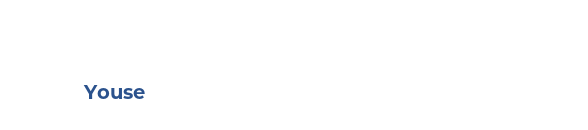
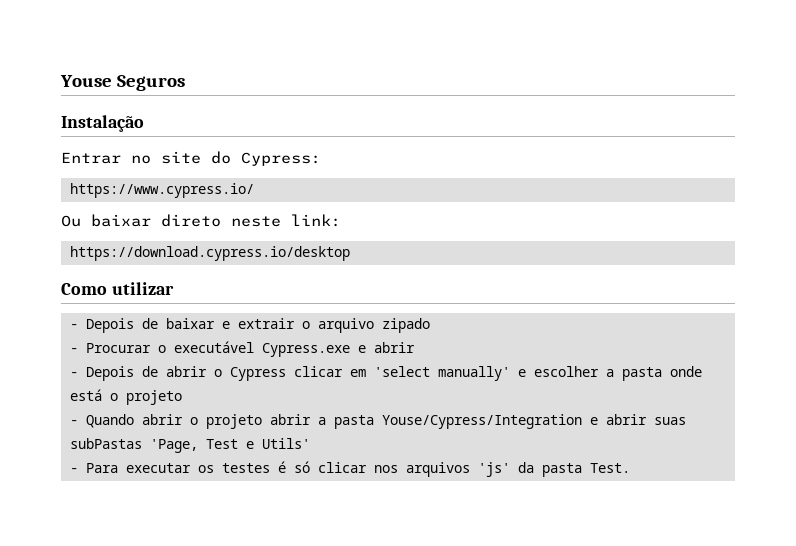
- Youse
+ Youse Seguros
+ Instalação
+ Entrar no site do Cypress:
+ https://www.cypress.io/
+ Ou baixar direto neste link:
+ https://download.cypress.io/desktop
+ Como utilizar
+ - Depois de baixar e extrair o arquivo zipado
+ - Procurar o executável Cypress.exe e abrir
+ - Depois de abrir o Cypress clicar em 'select manually' e escolher a pasta onde está o projeto
+ - Quando abrir o projeto abrir a pasta Youse/Cypress/Integration e abrir suas subPastas 'Page, Test e Utils'
+ - Para executar os testes é só clicar nos arquivos 'js' da pasta Test.

